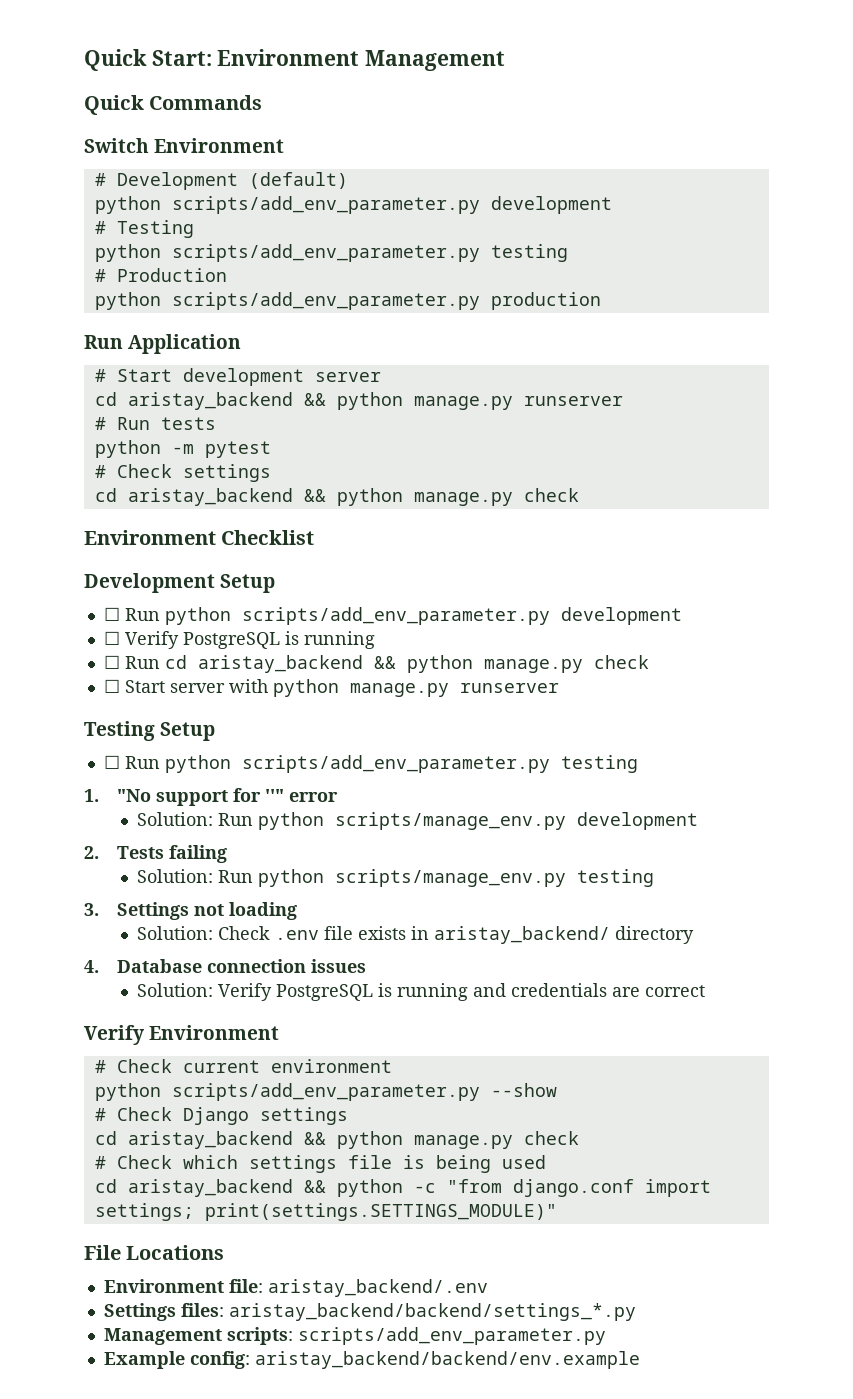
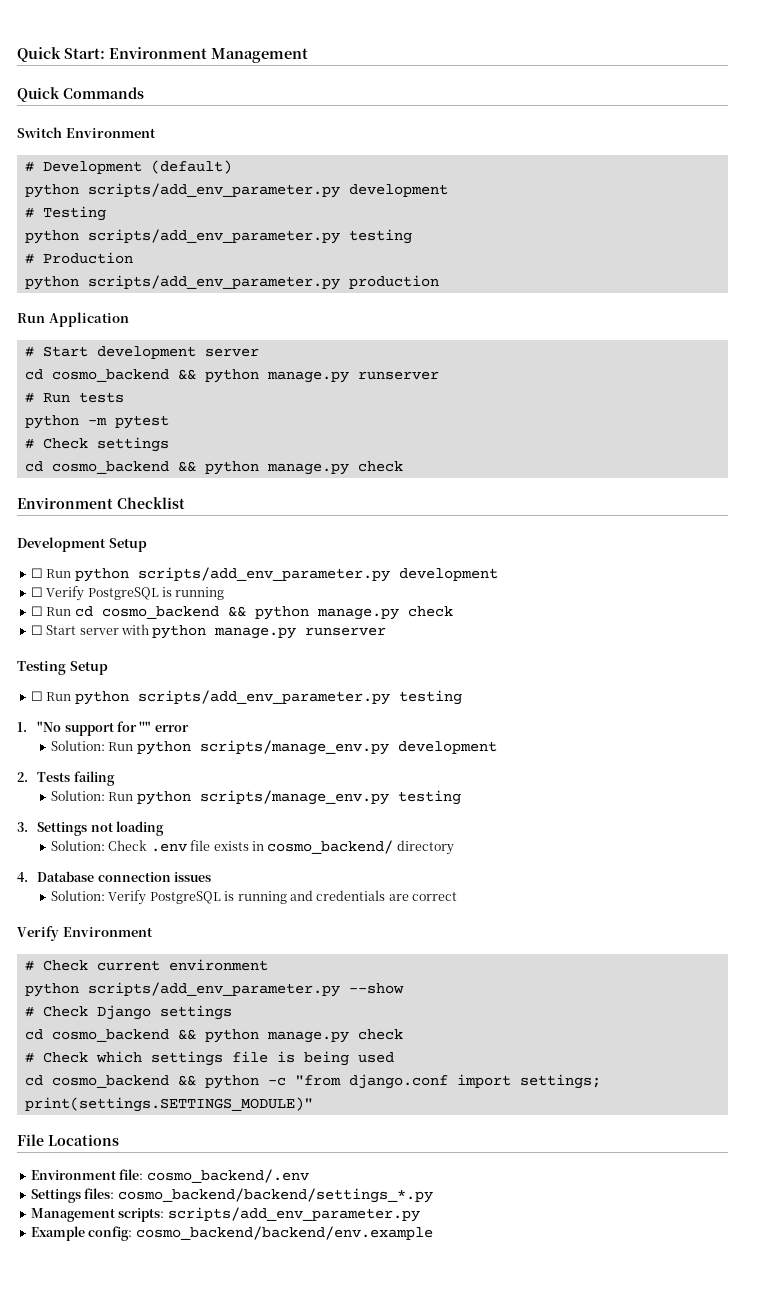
- cd aristay_backend && python manage.py runserver
+ cd cosmo_backend && python manage.py runserver
  # Check settings
- cd aristay_backend && python manage.py check
+ cd cosmo_backend && python manage.py check
- ☐ Run cd aristay_backend && python manage.py check
+ ☐ Run cd cosmo_backend && python manage.py check
- Solution: Check .env file exists in aristay_backend/ directory
+ Solution: Check .env file exists in cosmo_backend/ directory
  # Check Django settings
- cd aristay_backend && python manage.py check
+ cd cosmo_backend && python manage.py check
- cd aristay_backend && python -c "from django.conf import settings; print(settings.SETTINGS_MODULE)"
+ cd cosmo_backend && python -c "from django.conf import settings; print(settings.SETTINGS_MODULE)"
- Environment file: aristay_backend/.env
+ Environment file: cosmo_backend/.env
- Settings files: aristay_backend/backend/settings_*.py
+ Settings files: cosmo_backend/backend/settings_*.py
- Example config: aristay_backend/backend/env.example
+ Example config: cosmo_backend/backend/env.example

